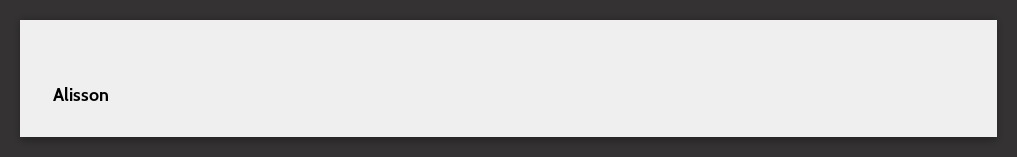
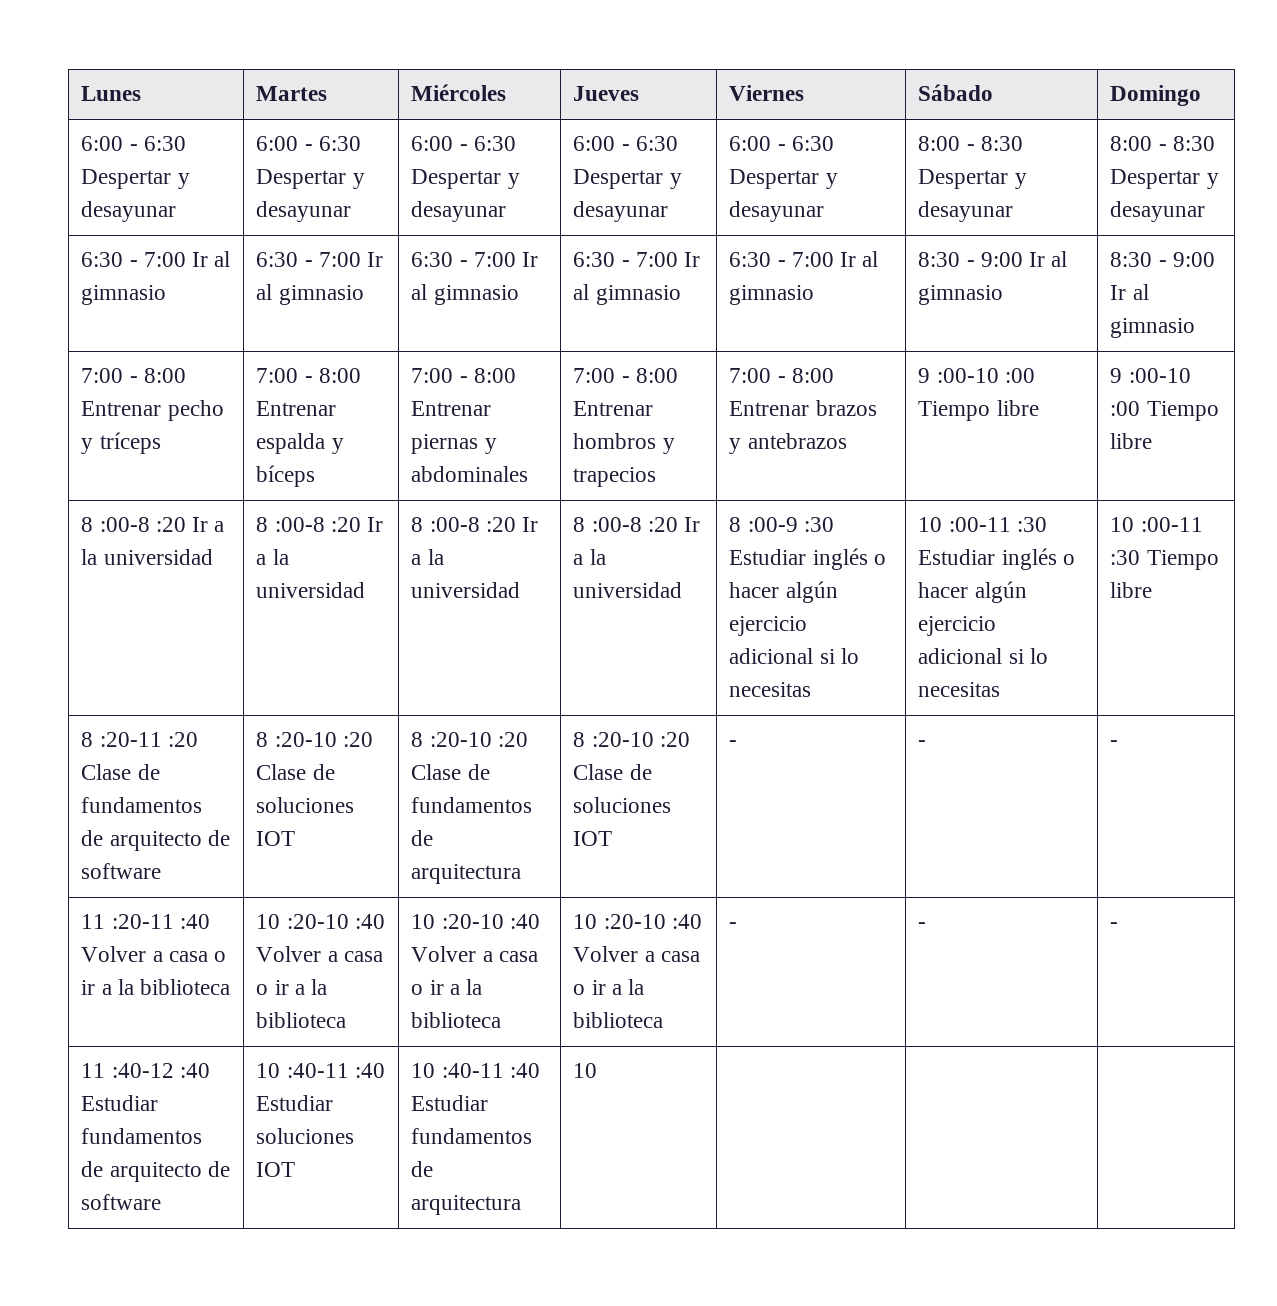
- Alisson
+ Lunes | Martes | Miércoles | Jueves | Viernes | Sábado | Domingo
+ 6:00 - 6:30 Despertar y desayunar | 6:00 - 6:30 Despertar y desayunar | 6:00 - 6:30 Despertar y desayunar | 6:00 - 6:30 Despertar y desayunar | 6:00 - 6:30 Despertar y desayunar | 8:00 - 8:30 Despertar y desayunar | 8:00 - 8:30 Despertar y desayunar
+ 6:30 - 7:00 Ir al gimnasio | 6:30 - 7:00 Ir al gimnasio | 6:30 - 7:00 Ir al gimnasio | 6:30 - 7:00 Ir al gimnasio | 6:30 - 7:00 Ir al gimnasio | 8:30 - 9:00 Ir al gimnasio | 8:30 - 9:00 Ir al gimnasio
+ 7:00 - 8:00 Entrenar pecho y tríceps | 7:00 - 8:00 Entrenar espalda y bíceps | 7:00 - 8:00 Entrenar piernas y abdominales | 7:00 - 8:00 Entrenar hombros y trapecios | 7:00 - 8:00 Entrenar brazos y antebrazos | 9 :00-10 :00 Tiempo libre | 9 :00-10 :00 Tiempo libre
+ 8 :00-8 :20 Ir a la universidad | 8 :00-8 :20 Ir a la universidad | 8 :00-8 :20 Ir a la universidad | 8 :00-8 :20 Ir a la universidad | 8 :00-9 :30 Estudiar inglés o hacer algún ejercicio adicional si lo necesitas | 10 :00-11 :30 Estudiar inglés o hacer algún ejercicio adicional si lo necesitas | 10 :00-11 :30 Tiempo libre
+ 8 :20-11 :20 Clase de fundamentos de arquitecto de software | 8 :20-10 :20 Clase de soluciones IOT | 8 :20-10 :20 Clase de fundamentos de arquitectura | 8 :20-10 :20 Clase de soluciones IOT | - | - | -
+ 11 :20-11 :40 Volver a casa o ir a la biblioteca | 10 :20-10 :40 Volver a casa o ir a la biblioteca | 10 :20-10 :40 Volver a casa o ir a la biblioteca | 10 :20-10 :40 Volver a casa o ir a la biblioteca | - | - | -
+ 11 :40-12 :40 Estudiar fundamentos de arquitecto de software | 10 :40-11 :40 Estudiar soluciones IOT | 10 :40-11 :40 Estudiar fundamentos de arquitectura | 10 | | |

